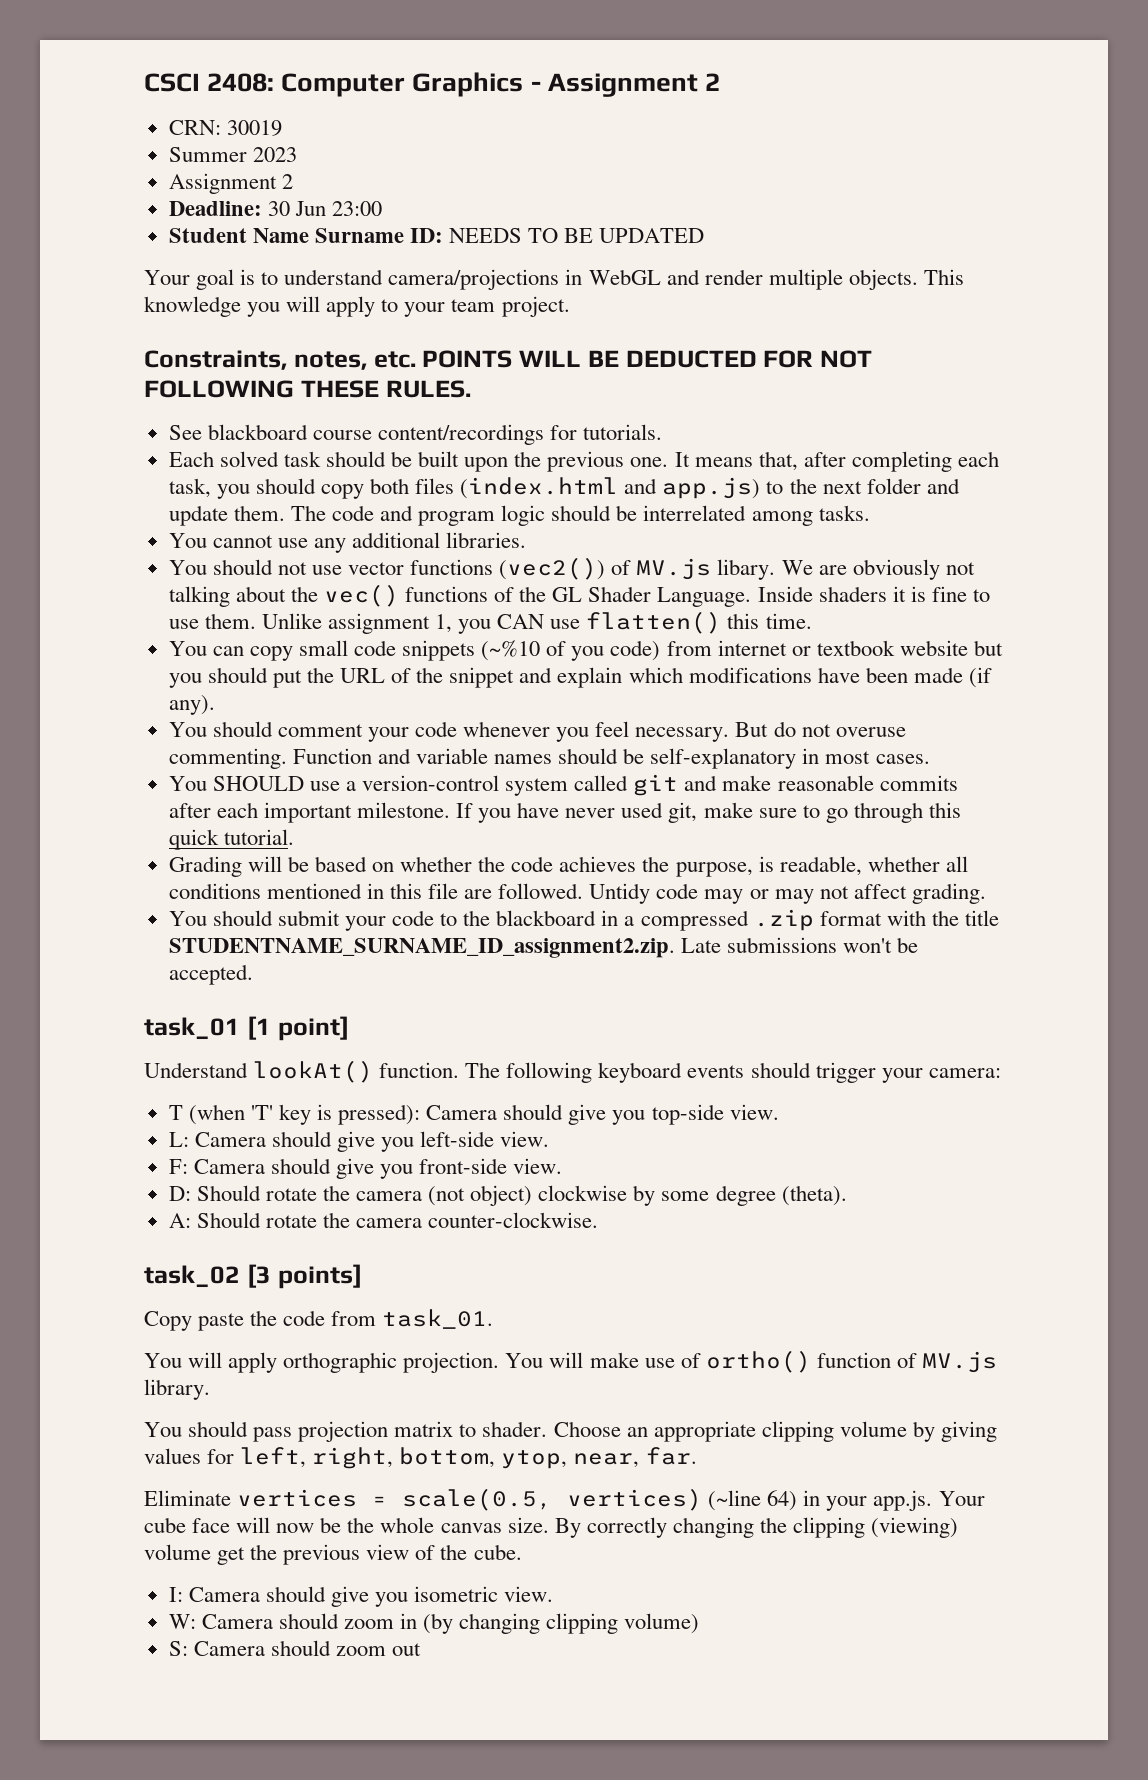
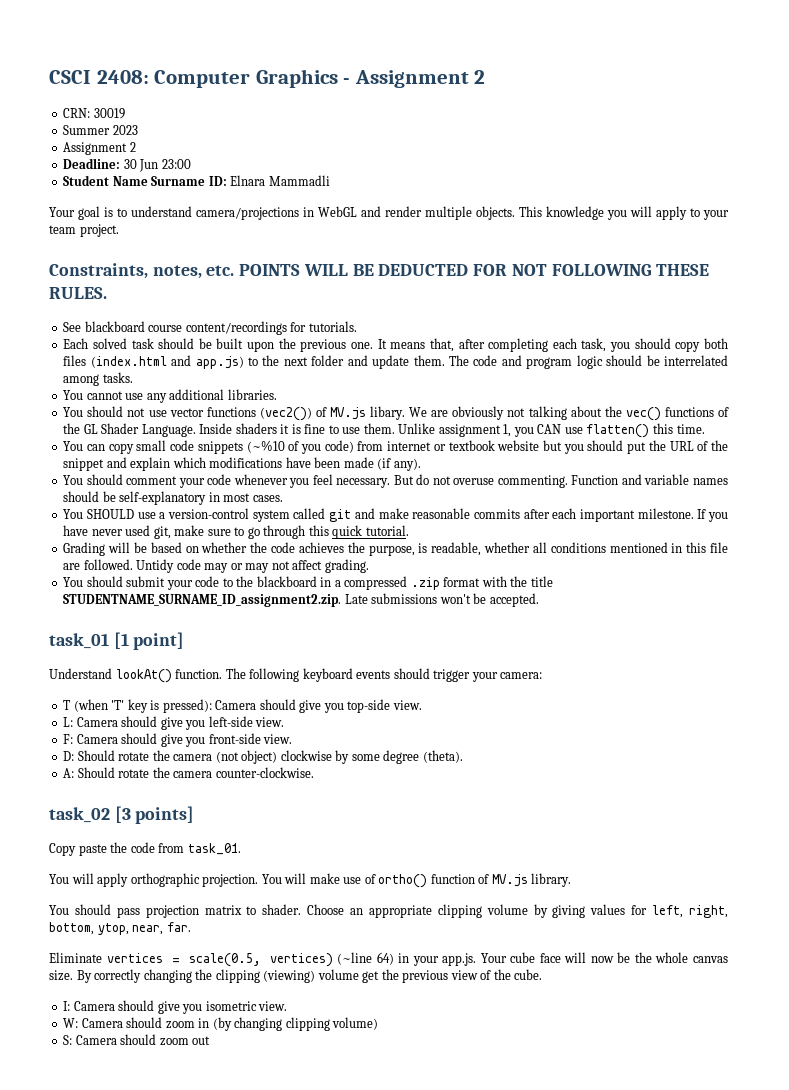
- Student Name Surname ID: NEEDS TO BE UPDATED
+ Student Name Surname ID: Elnara Mammadli

